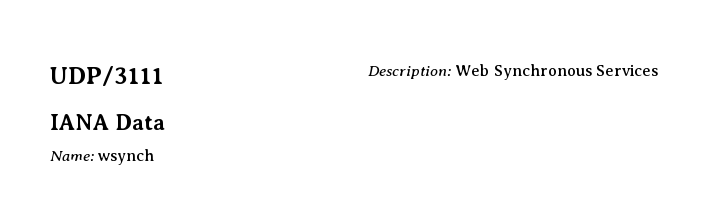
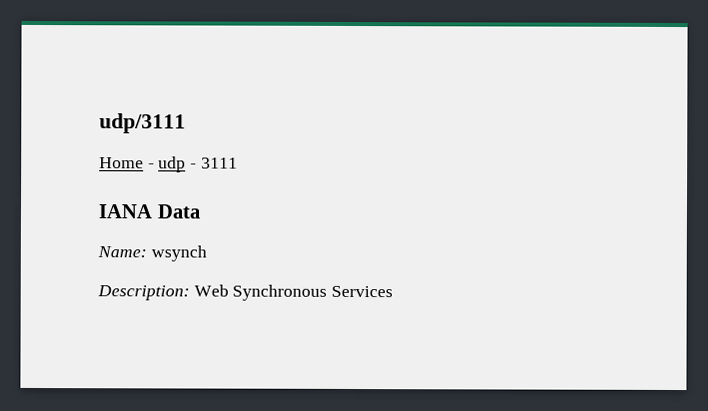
- UDP/3111
+ udp/3111
+ Home - udp - 3111

